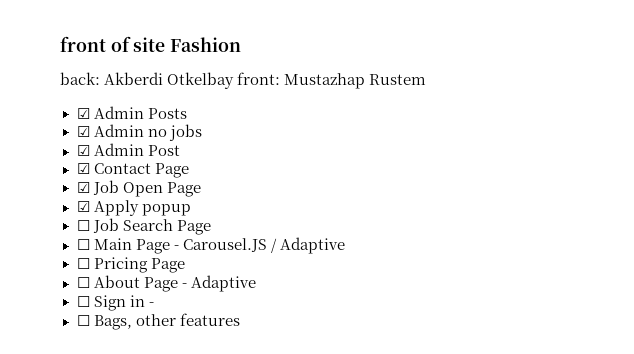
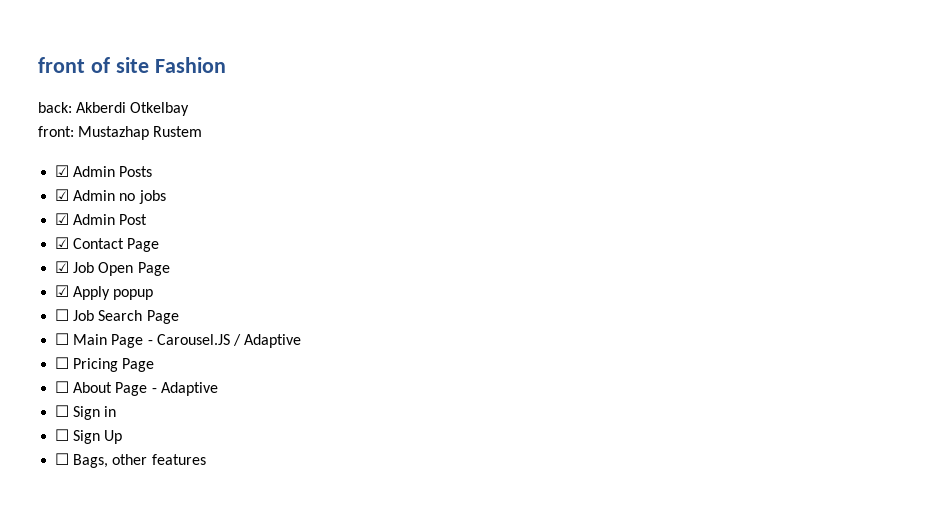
- back: Akberdi Otkelbay front: Mustazhap Rustem
+ back: Akberdi Otkelbay
+ front: Mustazhap Rustem
- ☐ Sign in -
+ ☐ Sign in
+ ☐ Sign Up

